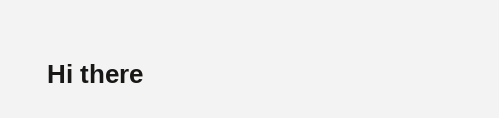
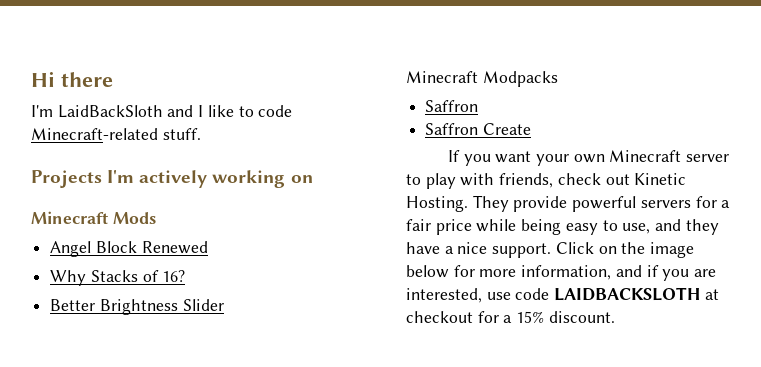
+ I'm LaidBackSloth and I like to code Minecraft-related stuff.
+ Projects I'm actively working on
+ Minecraft Mods
+ Angel Block Renewed
+ Why Stacks of 16?
+ Better Brightness Slider
+ Minecraft Modpacks
+ Saffron
+ Saffron Create
+ If you want your own Minecraft server to play with friends, check out Kinetic Hosting. They provide powerful servers for a fair price while being easy to use, and they have a nice support. Click on the image below for more information, and if you are interested, use code LAIDBACKSLOTH at checkout for a 15% discount.

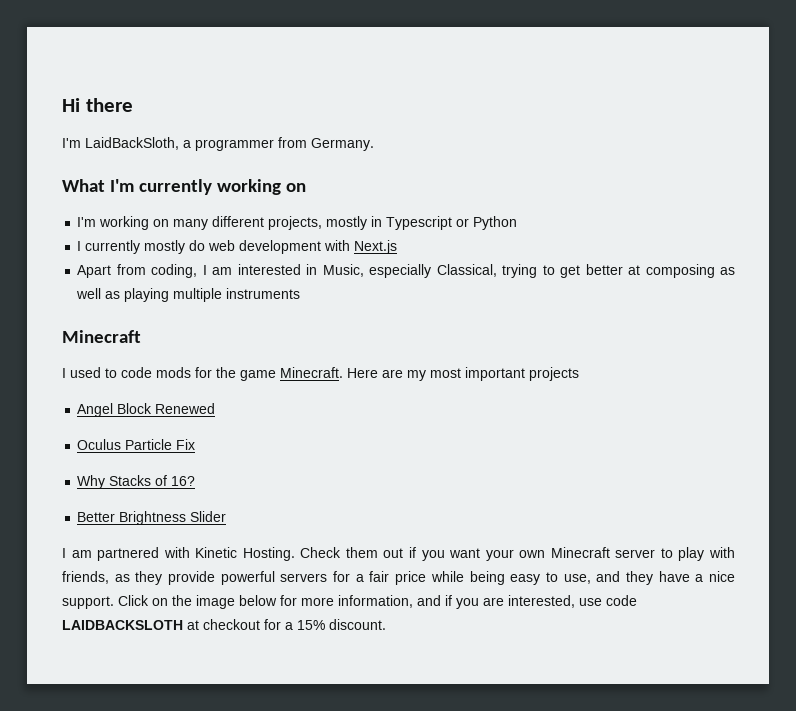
- I'm LaidBackSloth and I like to code Minecraft-related stuff.
- Projects I'm actively working on
- Minecraft Mods
+ I'm LaidBackSloth, a programmer from Germany.
+ What I'm currently working on
+ I'm working on many different projects, mostly in Typescript or Python
+ I currently mostly do web development with Next.js
+ Apart from coding, I am interested in Music, especially Classical, trying to get better at composing as well as playing multiple instruments
+ Minecraft
+ I used to code mods for the game Minecraft. Here are my most important projects
+ Oculus Particle Fix
- Minecraft Modpacks
- Saffron
- Saffron Create
- If you want your own Minecraft server to play with friends, check out Kinetic Hosting. They provide powerful servers for a fair price while being easy to use, and they have a nice support.
+ I am partnered with Kinetic Hosting. Check them out if you want your own Minecraft server to play with friends, as they provide powerful servers for a fair price while being easy to use, and they have a nice support.

